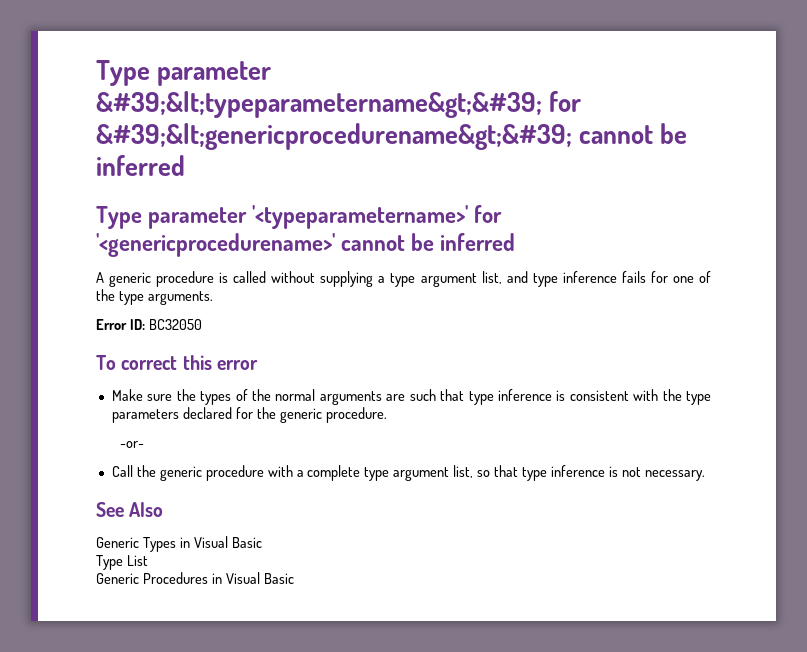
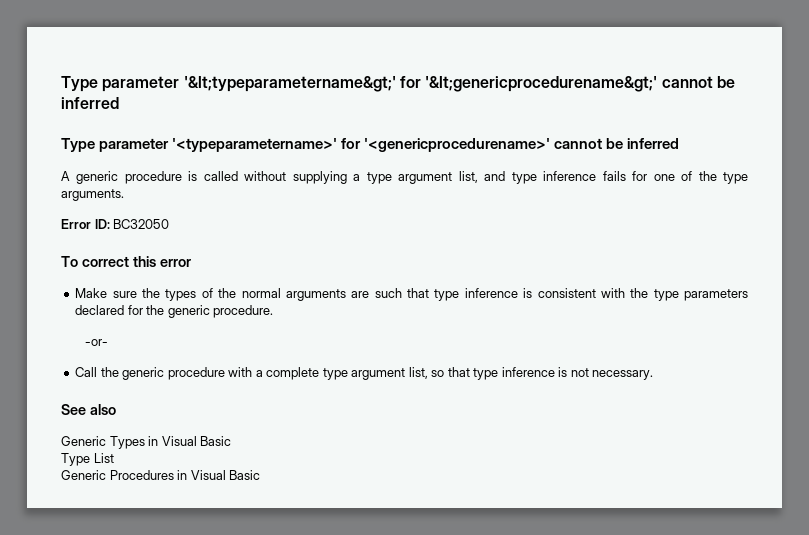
- Type parameter &#39;&lt;typeparametername&gt;&#39; for &#39;&lt;genericprocedurename&gt;&#39; cannot be inferred
+ Type parameter '&lt;typeparametername&gt;' for '&lt;genericprocedurename&gt;' cannot be inferred
- See Also
+ See also

